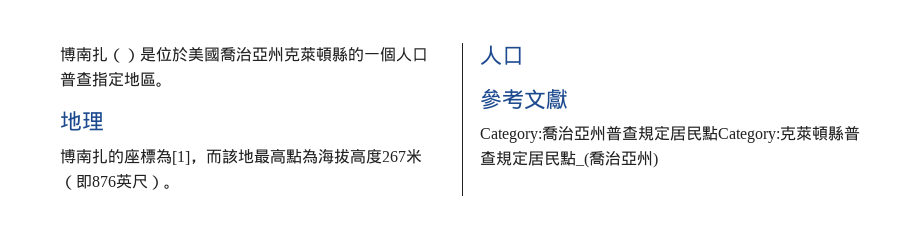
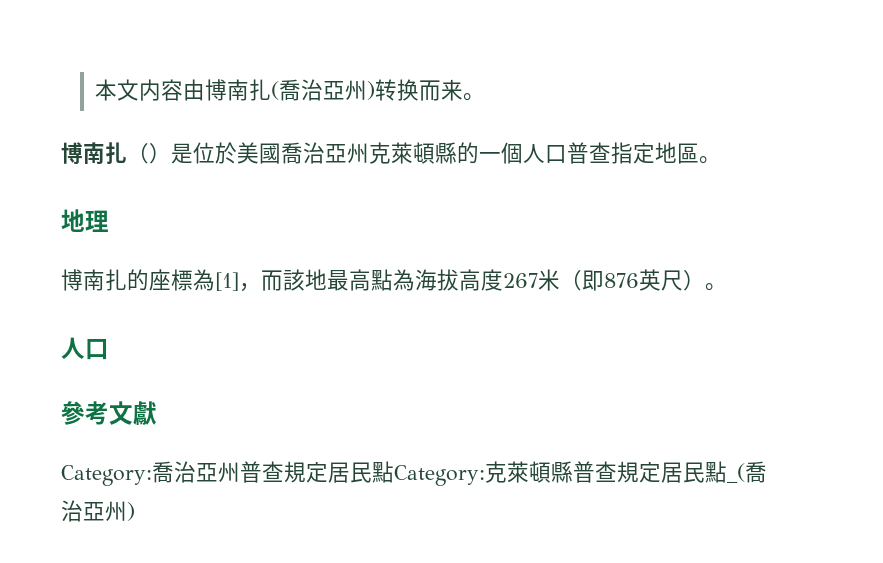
+ 本文内容由博南扎(喬治亞州)转换而来。

